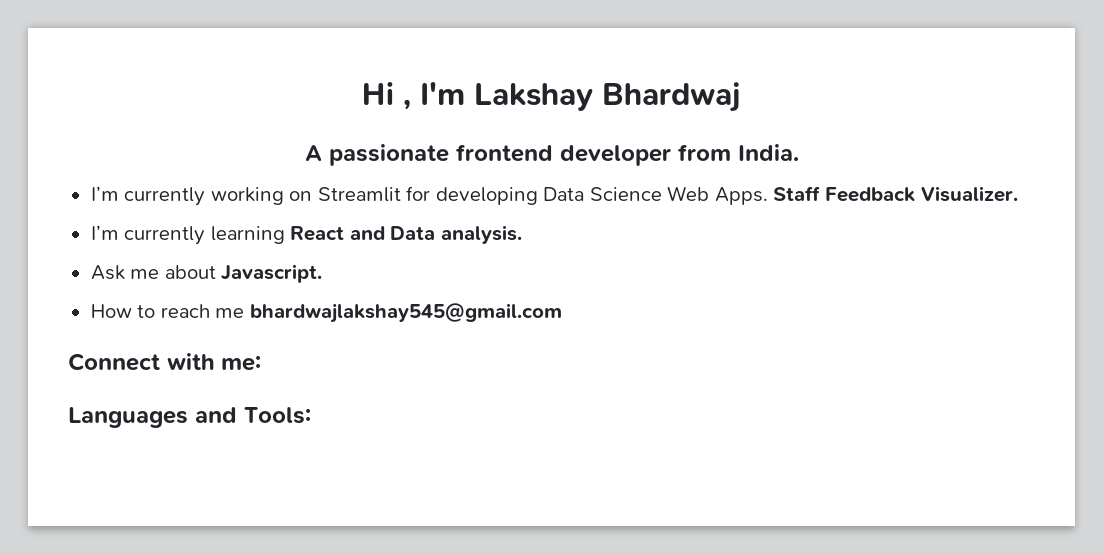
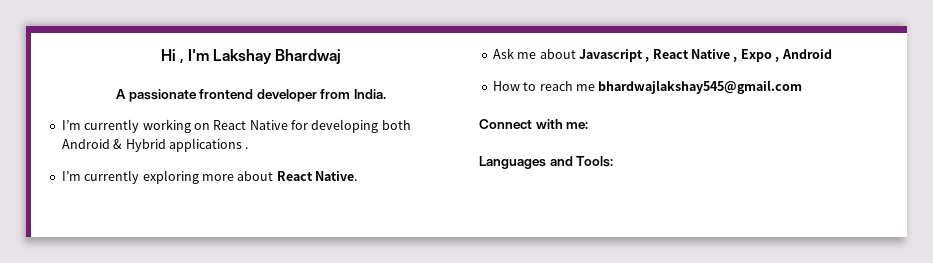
- I’m currently working on Streamlit for developing Data Science Web Apps. Staff Feedback Visualizer.
- I’m currently learning React and Data analysis.
- Ask me about Javascript.
+ I’m currently working on React Native for developing both Android & Hybrid applications .
+ I’m currently exploring more about React Native.
+ Ask me about Javascript , React Native , Expo , Android

